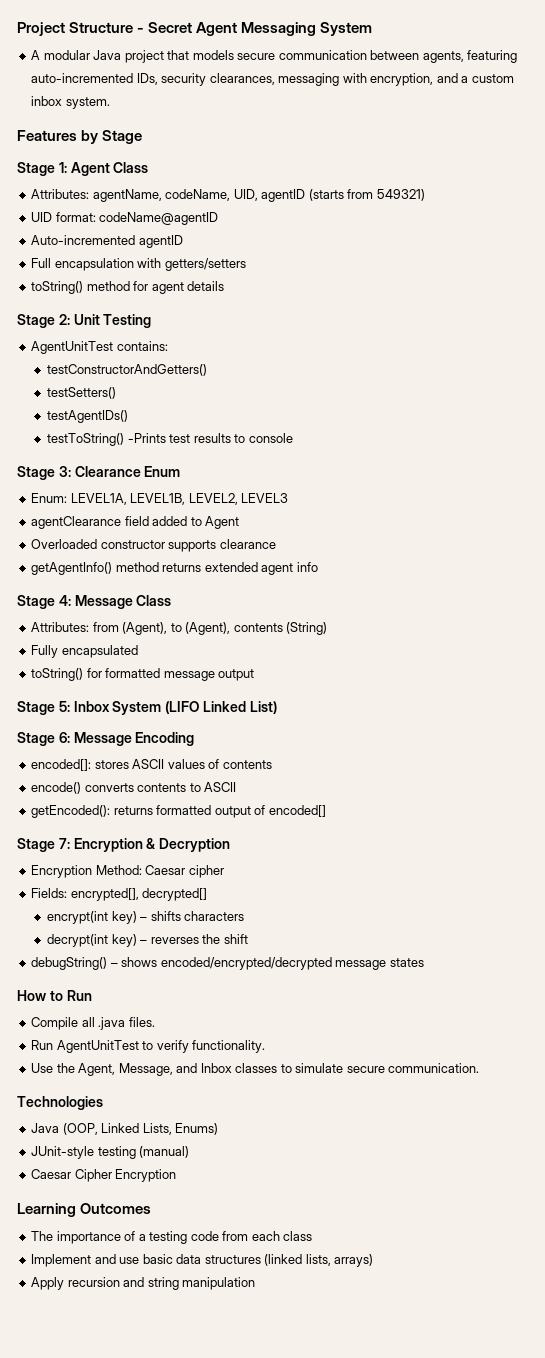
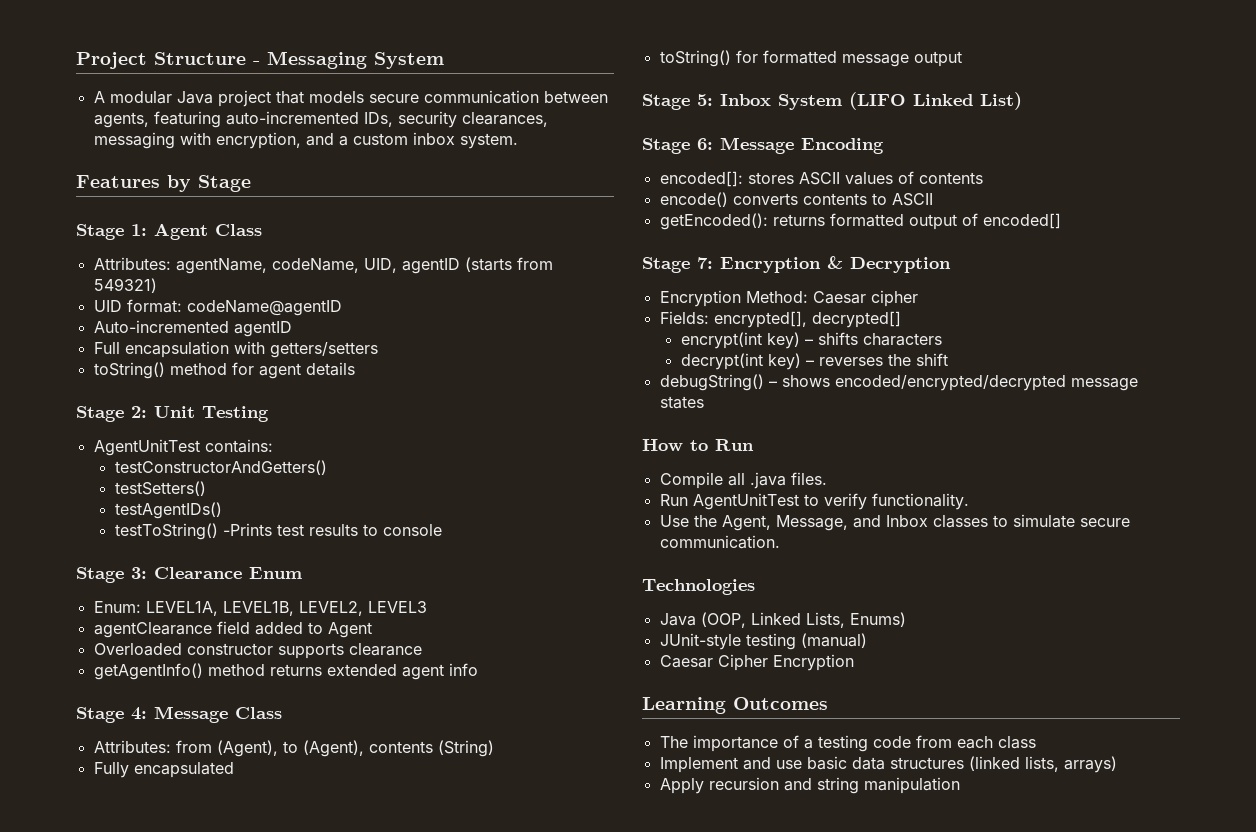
- Project Structure - Secret Agent Messaging System
+ Project Structure - Messaging System

